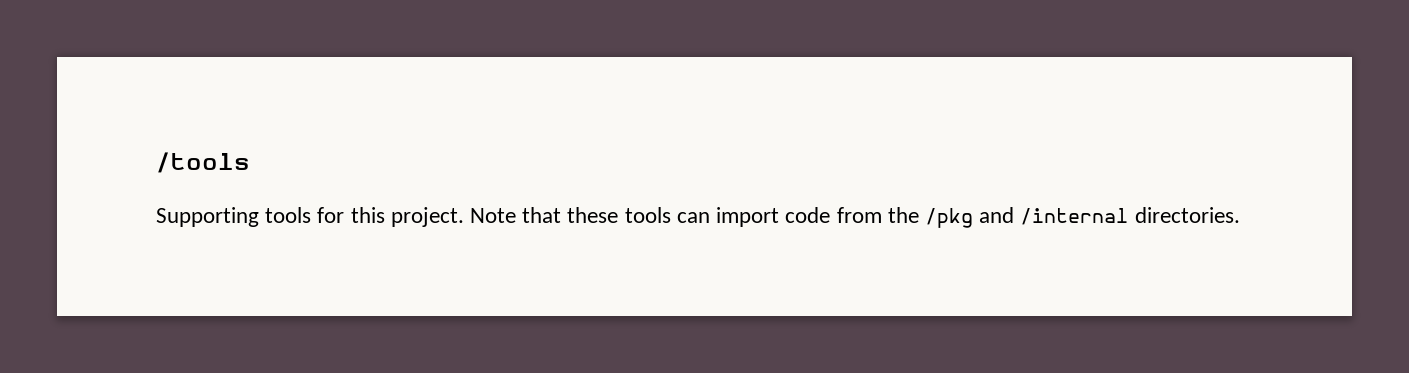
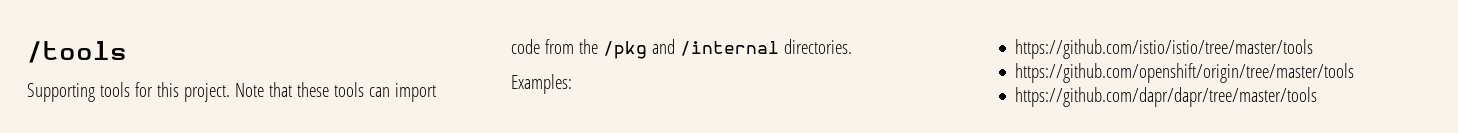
+ Examples:
+ https://github.com/istio/istio/tree/master/tools
+ https://github.com/openshift/origin/tree/master/tools
+ https://github.com/dapr/dapr/tree/master/tools

